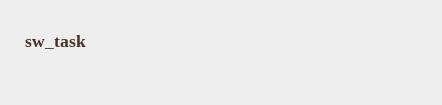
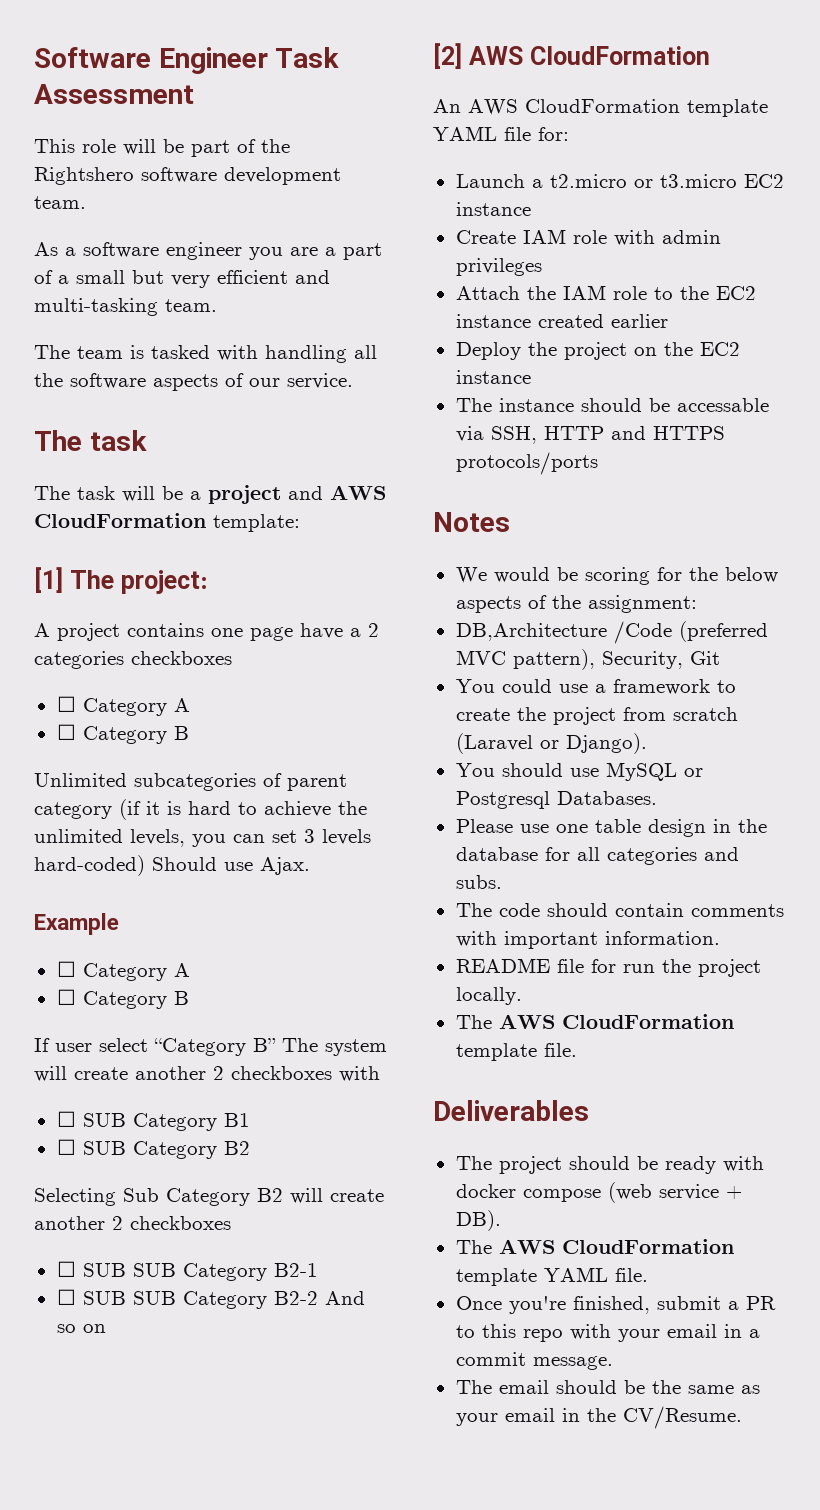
- sw_task
+ Software Engineer Task Assessment
+ This role will be part of the Rightshero software development team.
+ As a software engineer you are a part of a small but very efficient and multi-tasking team.
+ The team is tasked with handling all the software aspects of our service.
+ The task
+ The task will be a project and AWS CloudFormation template:
+ [1] The project:
+ A project contains one page have a 2 categories checkboxes
+ ☐ Category A
+ ☐ Category B
+ Unlimited subcategories of parent category (if it is hard to achieve the unlimited levels, you can set 3 levels hard-coded) Should use Ajax.
+ Example
+ ☐ Category A
+ ☐ Category B
+ If user select “Category B” The system will create another 2 checkboxes with
+ ☐ SUB Category B1
+ ☐ SUB Category B2
+ Selecting Sub Category B2 will create another 2 checkboxes
+ ☐ SUB SUB Category B2-1
+ ☐ SUB SUB Category B2-2 And so on
+ [2] AWS CloudFormation
+ An AWS CloudFormation template YAML file for:
+ Launch a t2.micro or t3.micro EC2 instance
+ Create IAM role with admin privileges
+ Attach the IAM role to the EC2 instance created earlier
+ Deploy the project on the EC2 instance
+ The instance should be accessable via SSH, HTTP and HTTPS protocols/ports
+ Notes
+ We would be scoring for the below aspects of the assignment:
+ DB,Architecture /Code (preferred MVC pattern), Security, Git
+ You could use a framework to create the project from scratch (Laravel or Django).
+ You should use MySQL or Postgresql Databases.
+ Please use one table design in the database for all categories and subs.
+ The code should contain comments with important information.
+ README file for run the project locally.
+ The AWS CloudFormation template file.
+ Deliverables
+ The project should be ready with docker compose (web service + DB).
+ The AWS CloudFormation template YAML file.
+ Once you're finished, submit a PR to this repo with your email in a commit message.
+ The email should be the same as your email in the CV/Resume.

